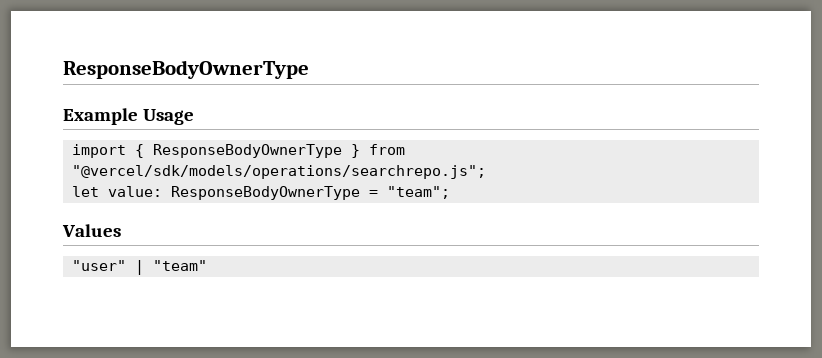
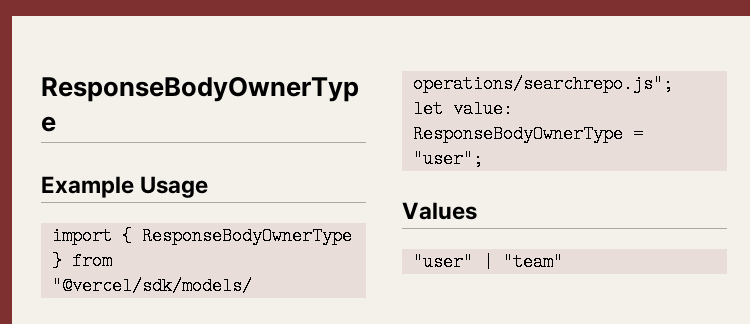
- let value: ResponseBodyOwnerType = "team";
+ let value: ResponseBodyOwnerType = "user";

